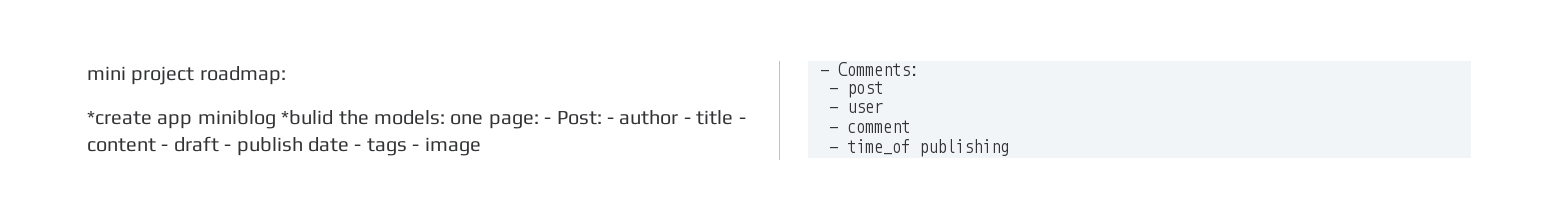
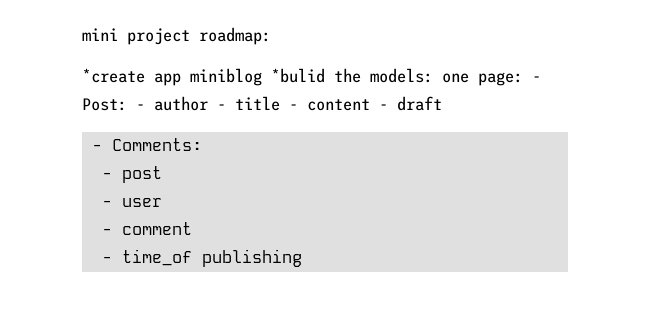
- *create app miniblog *bulid the models: one page: - Post: - author - title - content - draft - publish date - tags - image
+ *create app miniblog *bulid the models: one page: - Post: - author - title - content - draft

